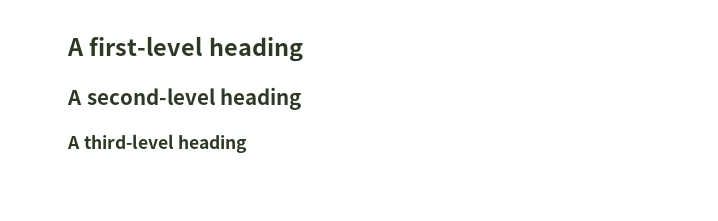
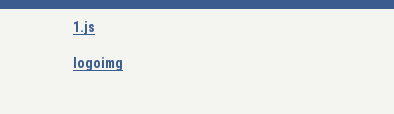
- A first-level heading
- A second-level heading
- A third-level heading
+ 1.js
+ logoimg

